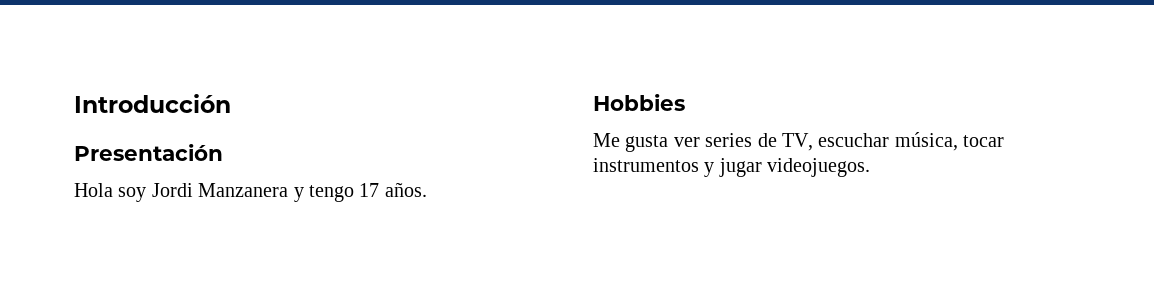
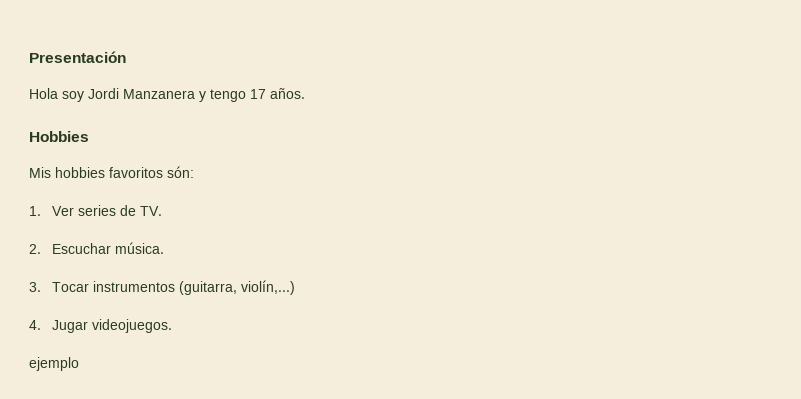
- Introducción
- Me gusta ver series de TV, escuchar música, tocar instrumentos y jugar videojuegos.
+ Mis hobbies favoritos són:
+ 1. Ver series de TV.
+ 2. Escuchar música.
+ 3. Tocar instrumentos (guitarra, violín,...)
+ 4. Jugar videojuegos.
+ ejemplo

